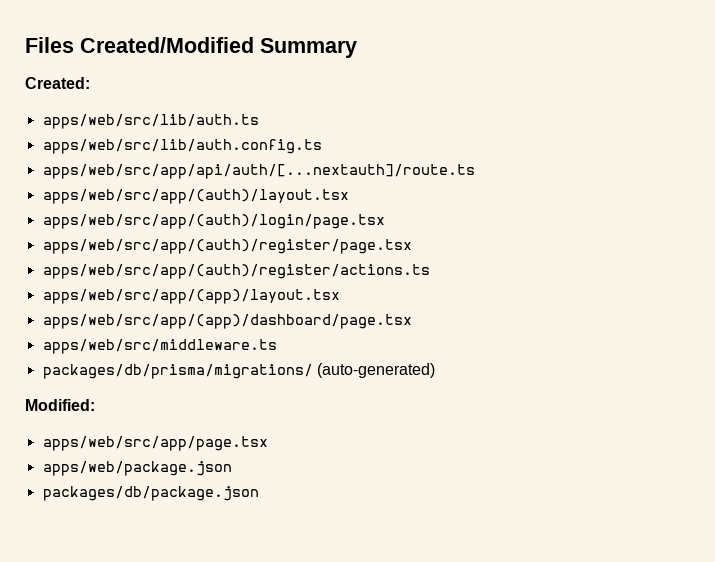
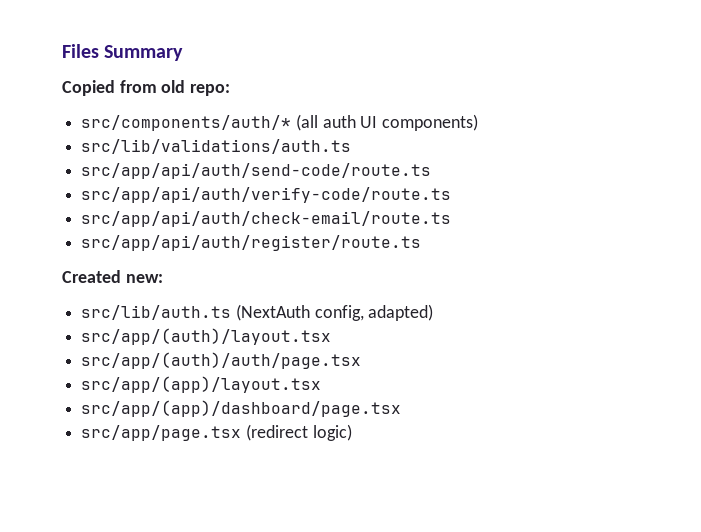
- Files Created/Modified Summary
+ Files Summary
- Created:
- apps/web/src/lib/auth.ts
- apps/web/src/lib/auth.config.ts
- apps/web/src/app/api/auth/[...nextauth]/route.ts
- apps/web/src/app/(auth)/layout.tsx
- apps/web/src/app/(auth)/login/page.tsx
- apps/web/src/app/(auth)/register/page.tsx
- apps/web/src/app/(auth)/register/actions.ts
- apps/web/src/app/(app)/layout.tsx
- apps/web/src/app/(app)/dashboard/page.tsx
- apps/web/src/middleware.ts
- packages/db/prisma/migrations/ (auto-generated)
- Modified:
- apps/web/src/app/page.tsx
- apps/web/package.json
- packages/db/package.json
+ Copied from old repo:
+ src/components/auth/* (all auth UI components)
+ src/lib/validations/auth.ts
+ src/app/api/auth/send-code/route.ts
+ src/app/api/auth/verify-code/route.ts
+ src/app/api/auth/check-email/route.ts
+ src/app/api/auth/register/route.ts
+ Created new:
+ src/lib/auth.ts (NextAuth config, adapted)
+ src/app/(auth)/layout.tsx
+ src/app/(auth)/auth/page.tsx
+ src/app/(app)/layout.tsx
+ src/app/(app)/dashboard/page.tsx
+ src/app/page.tsx (redirect logic)

